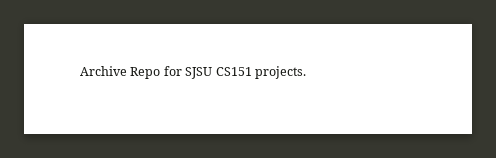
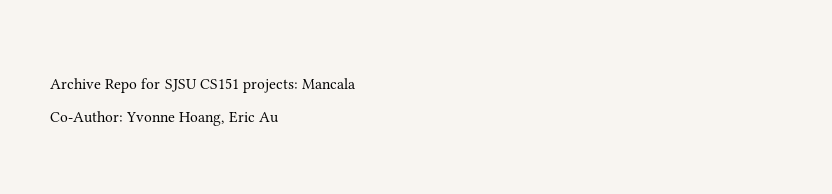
- Archive Repo for SJSU CS151 projects.
+ Archive Repo for SJSU CS151 projects: Mancala
+ Co-Author: Yvonne Hoang, Eric Au

